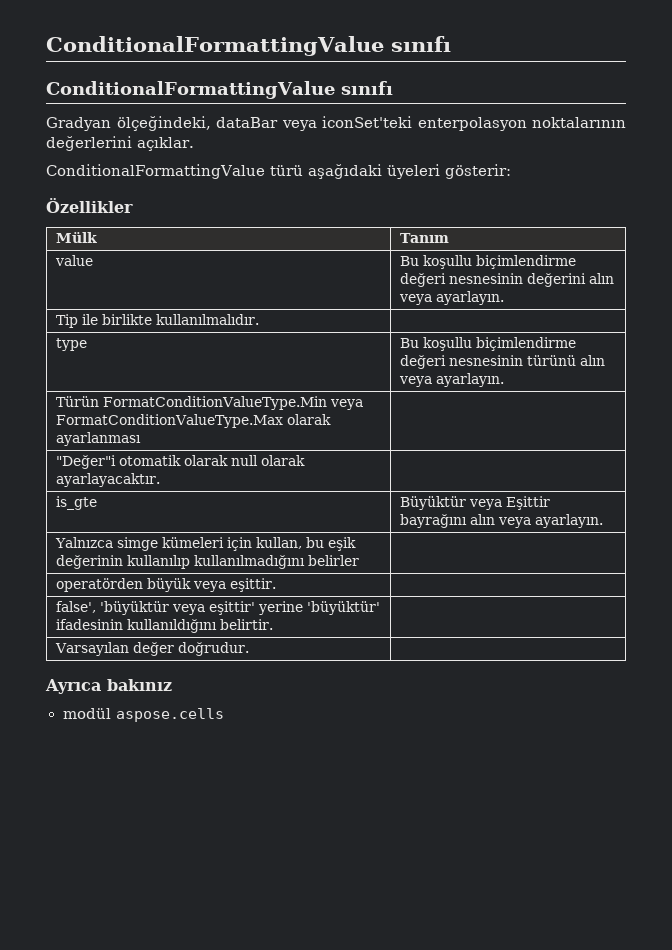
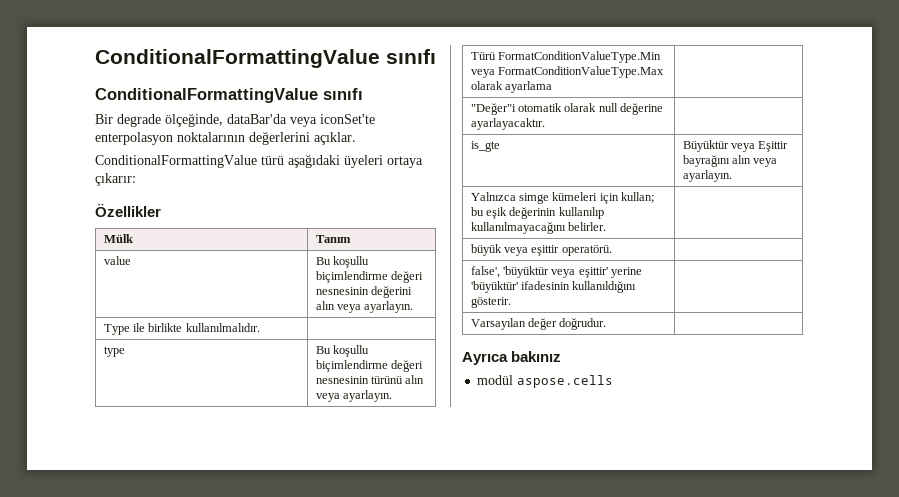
- Gradyan ölçeğindeki, dataBar veya iconSet'teki enterpolasyon noktalarının değerlerini açıklar.
+ Bir degrade ölçeğinde, dataBar'da veya iconSet'te enterpolasyon noktalarının değerlerini açıklar.
- ConditionalFormattingValue türü aşağıdaki üyeleri gösterir:
+ ConditionalFormattingValue türü aşağıdaki üyeleri ortaya çıkarır:
- Tip ile birlikte kullanılmalıdır. |
+ Type ile birlikte kullanılmalıdır. |
- Türün FormatConditionValueType.Min veya FormatConditionValueType.Max olarak ayarlanması |
+ Türü FormatConditionValueType.Min veya FormatConditionValueType.Max olarak ayarlama |
- "Değer"i otomatik olarak null olarak ayarlayacaktır. |
+ "Değer"i otomatik olarak null değerine ayarlayacaktır. |
- Yalnızca simge kümeleri için kullan, bu eşik değerinin kullanılıp kullanılmadığını belirler |
- operatörden büyük veya eşittir. |
+ Yalnızca simge kümeleri için kullan; bu eşik değerinin kullanılıp kullanılmayacağını belirler. |
+ büyük veya eşittir operatörü. |
- false', 'büyüktür veya eşittir' yerine 'büyüktür' ifadesinin kullanıldığını belirtir. |
+ false', 'büyüktür veya eşittir' yerine 'büyüktür' ifadesinin kullanıldığını gösterir. |

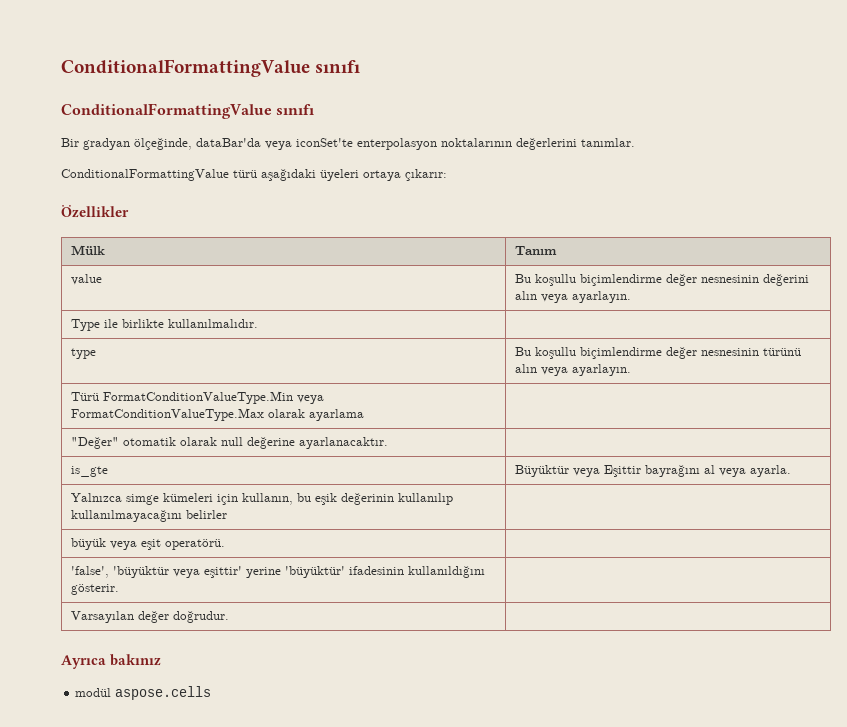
- Bir degrade ölçeğinde, dataBar'da veya iconSet'te enterpolasyon noktalarının değerlerini açıklar.
+ Bir gradyan ölçeğinde, dataBar'da veya iconSet'te enterpolasyon noktalarının değerlerini tanımlar.
- value | Bu koşullu biçimlendirme değeri nesnesinin değerini alın veya ayarlayın.
+ value | Bu koşullu biçimlendirme değer nesnesinin değerini alın veya ayarlayın.
- type | Bu koşullu biçimlendirme değeri nesnesinin türünü alın veya ayarlayın.
+ type | Bu koşullu biçimlendirme değer nesnesinin türünü alın veya ayarlayın.
- "Değer"i otomatik olarak null değerine ayarlayacaktır. |
+ "Değer" otomatik olarak null değerine ayarlanacaktır. |
- is_gte | Büyüktür veya Eşittir bayrağını alın veya ayarlayın.
+ is_gte | Büyüktür veya Eşittir bayrağını al veya ayarla.
- Yalnızca simge kümeleri için kullan; bu eşik değerinin kullanılıp kullanılmayacağını belirler. |
+ Yalnızca simge kümeleri için kullanın, bu eşik değerinin kullanılıp kullanılmayacağını belirler |
- büyük veya eşittir operatörü. |
+ büyük veya eşit operatörü. |
- false', 'büyüktür veya eşittir' yerine 'büyüktür' ifadesinin kullanıldığını gösterir. |
+ 'false', 'büyüktür veya eşittir' yerine 'büyüktür' ifadesinin kullanıldığını gösterir. |

